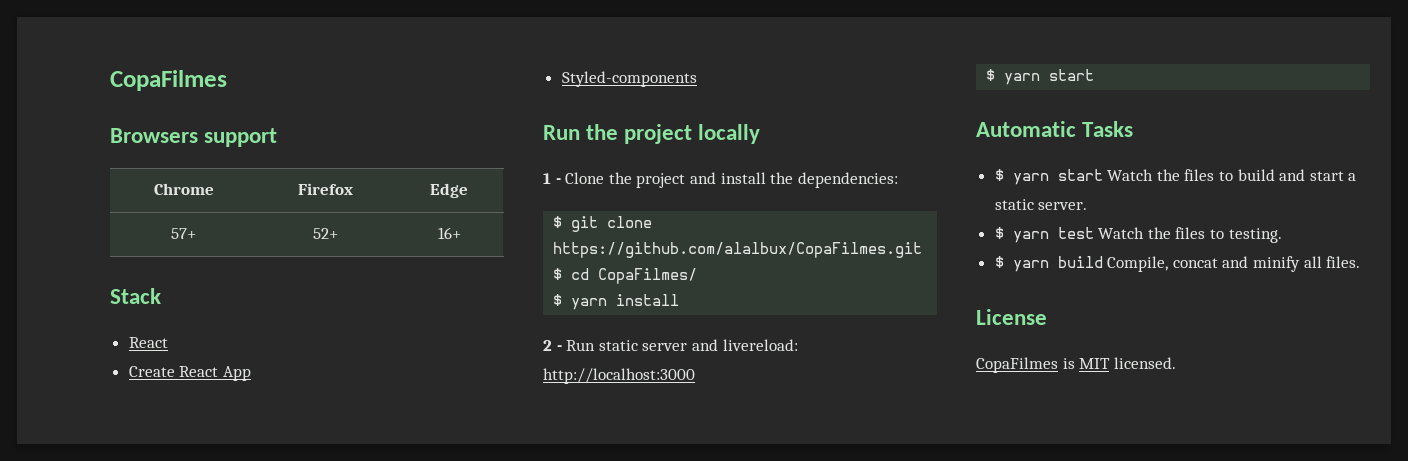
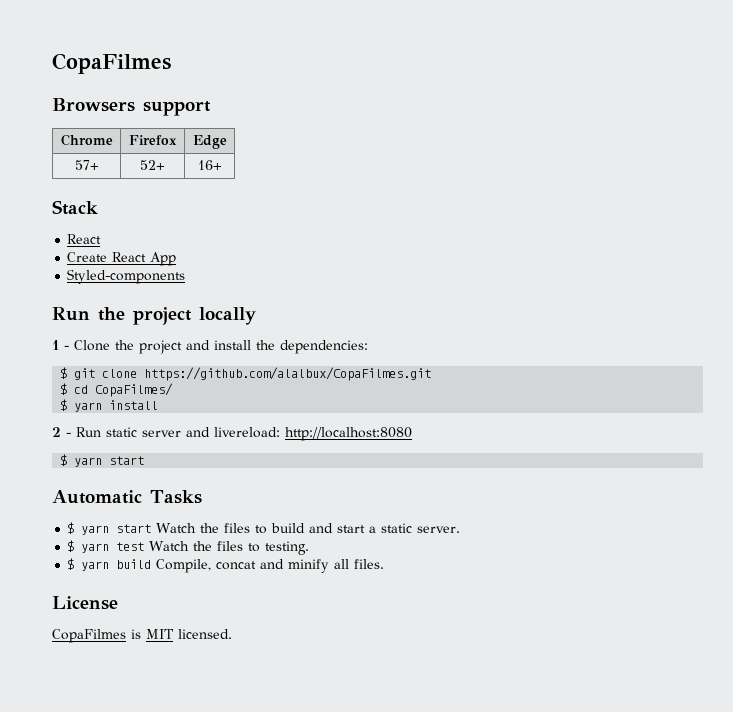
- 2 - Run static server and livereload: http://localhost:3000
+ 2 - Run static server and livereload: http://localhost:8080

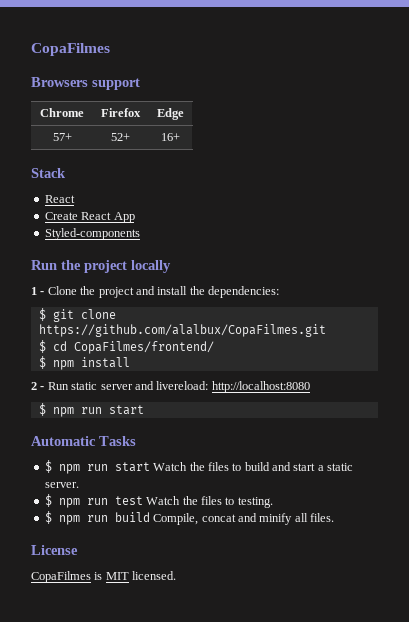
- $ cd CopaFilmes/
- $ yarn install
+ $ cd CopaFilmes/frontend/
+ $ npm install
  2 - Run static server and livereload: http://localhost:8080
- $ yarn start
+ $ npm run start
- $ yarn start Watch the files to build and start a static server.
+ $ npm run start Watch the files to build and start a static server.
- $ yarn test Watch the files to testing.
+ $ npm run test Watch the files to testing.
- $ yarn build Compile, concat and minify all files.
+ $ npm run build Compile, concat and minify all files.

